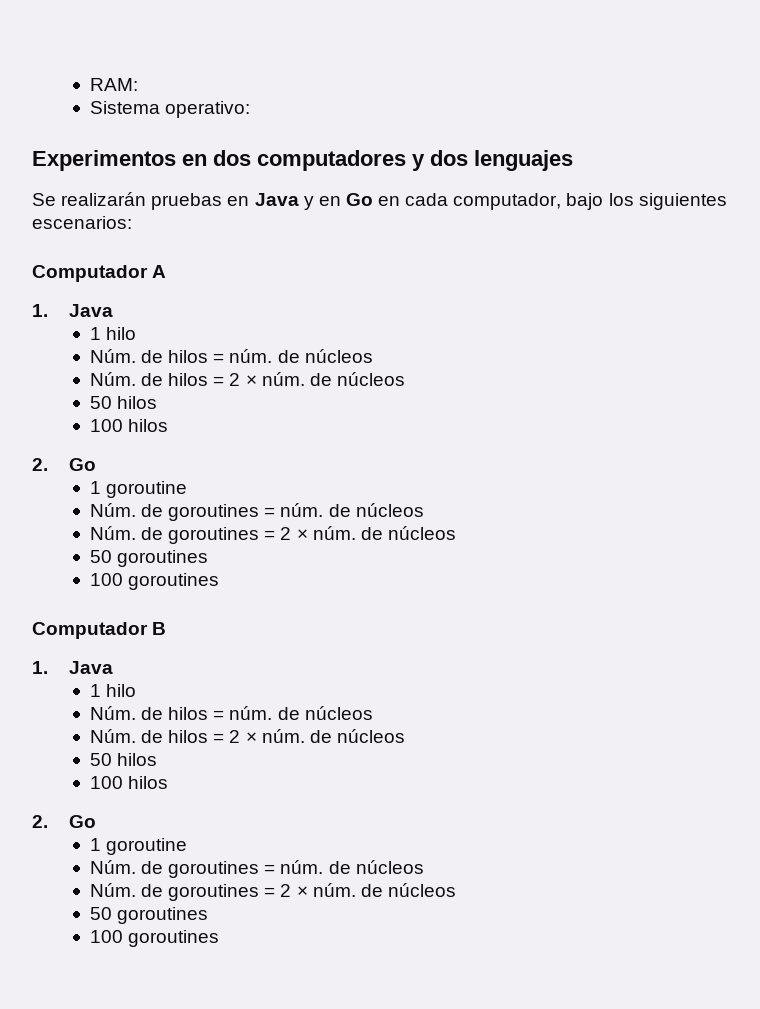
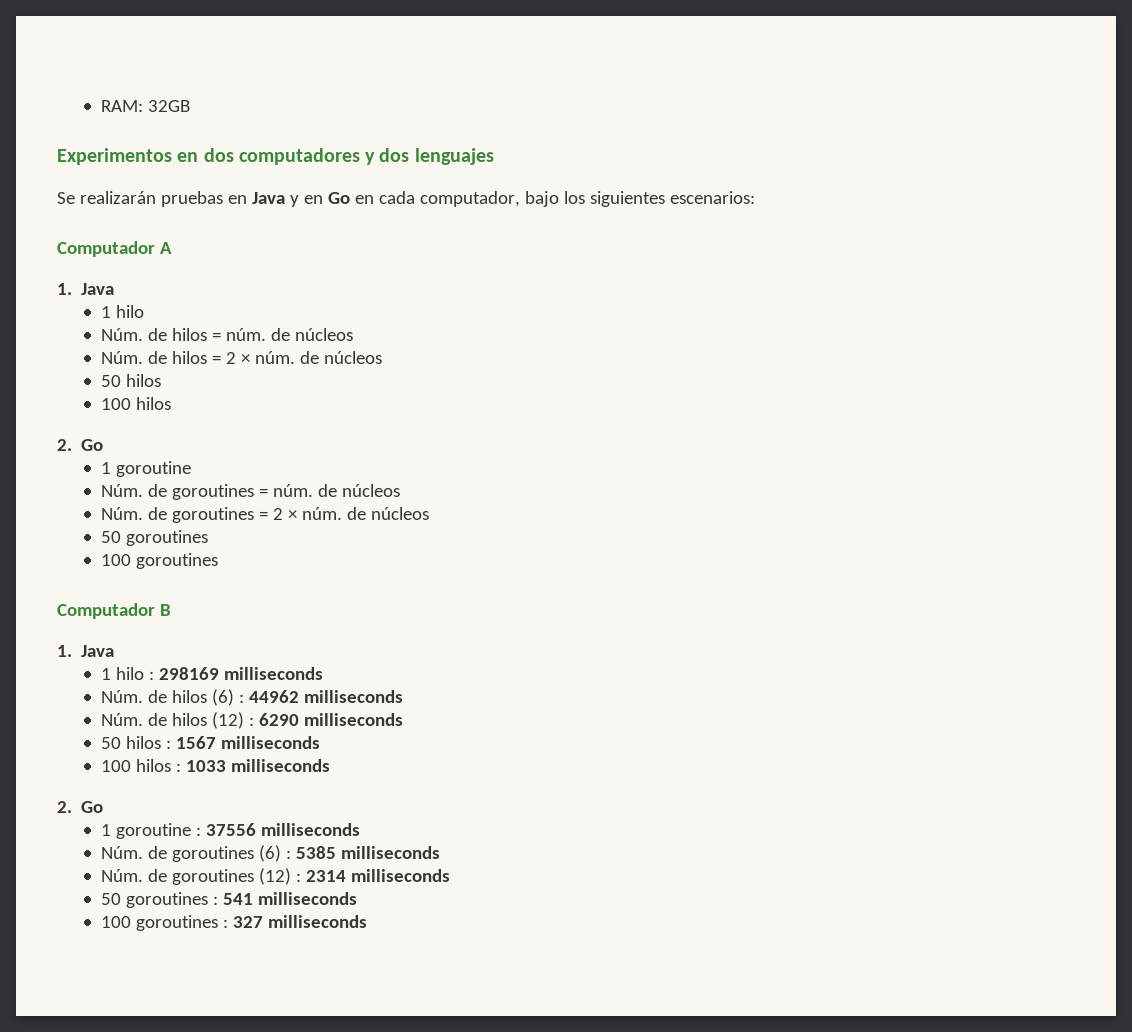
- RAM:
- Sistema operativo:
+ RAM: 32GB
  Computador B
  1. Java
- 1 hilo
- Núm. de hilos = núm. de núcleos
- Núm. de hilos = 2 × núm. de núcleos
- 50 hilos
- 100 hilos
+ 1 hilo : 298169 milliseconds
+ Núm. de hilos (6) : 44962 milliseconds
+ Núm. de hilos (12) : 6290 milliseconds
+ 50 hilos : 1567 milliseconds
+ 100 hilos : 1033 milliseconds
  2. Go
- 1 goroutine
- Núm. de goroutines = núm. de núcleos
- Núm. de goroutines = 2 × núm. de núcleos
- 50 goroutines
- 100 goroutines
+ 1 goroutine : 37556 milliseconds
+ Núm. de goroutines (6) : 5385 milliseconds
+ Núm. de goroutines (12) : 2314 milliseconds
+ 50 goroutines : 541 milliseconds
+ 100 goroutines : 327 milliseconds

